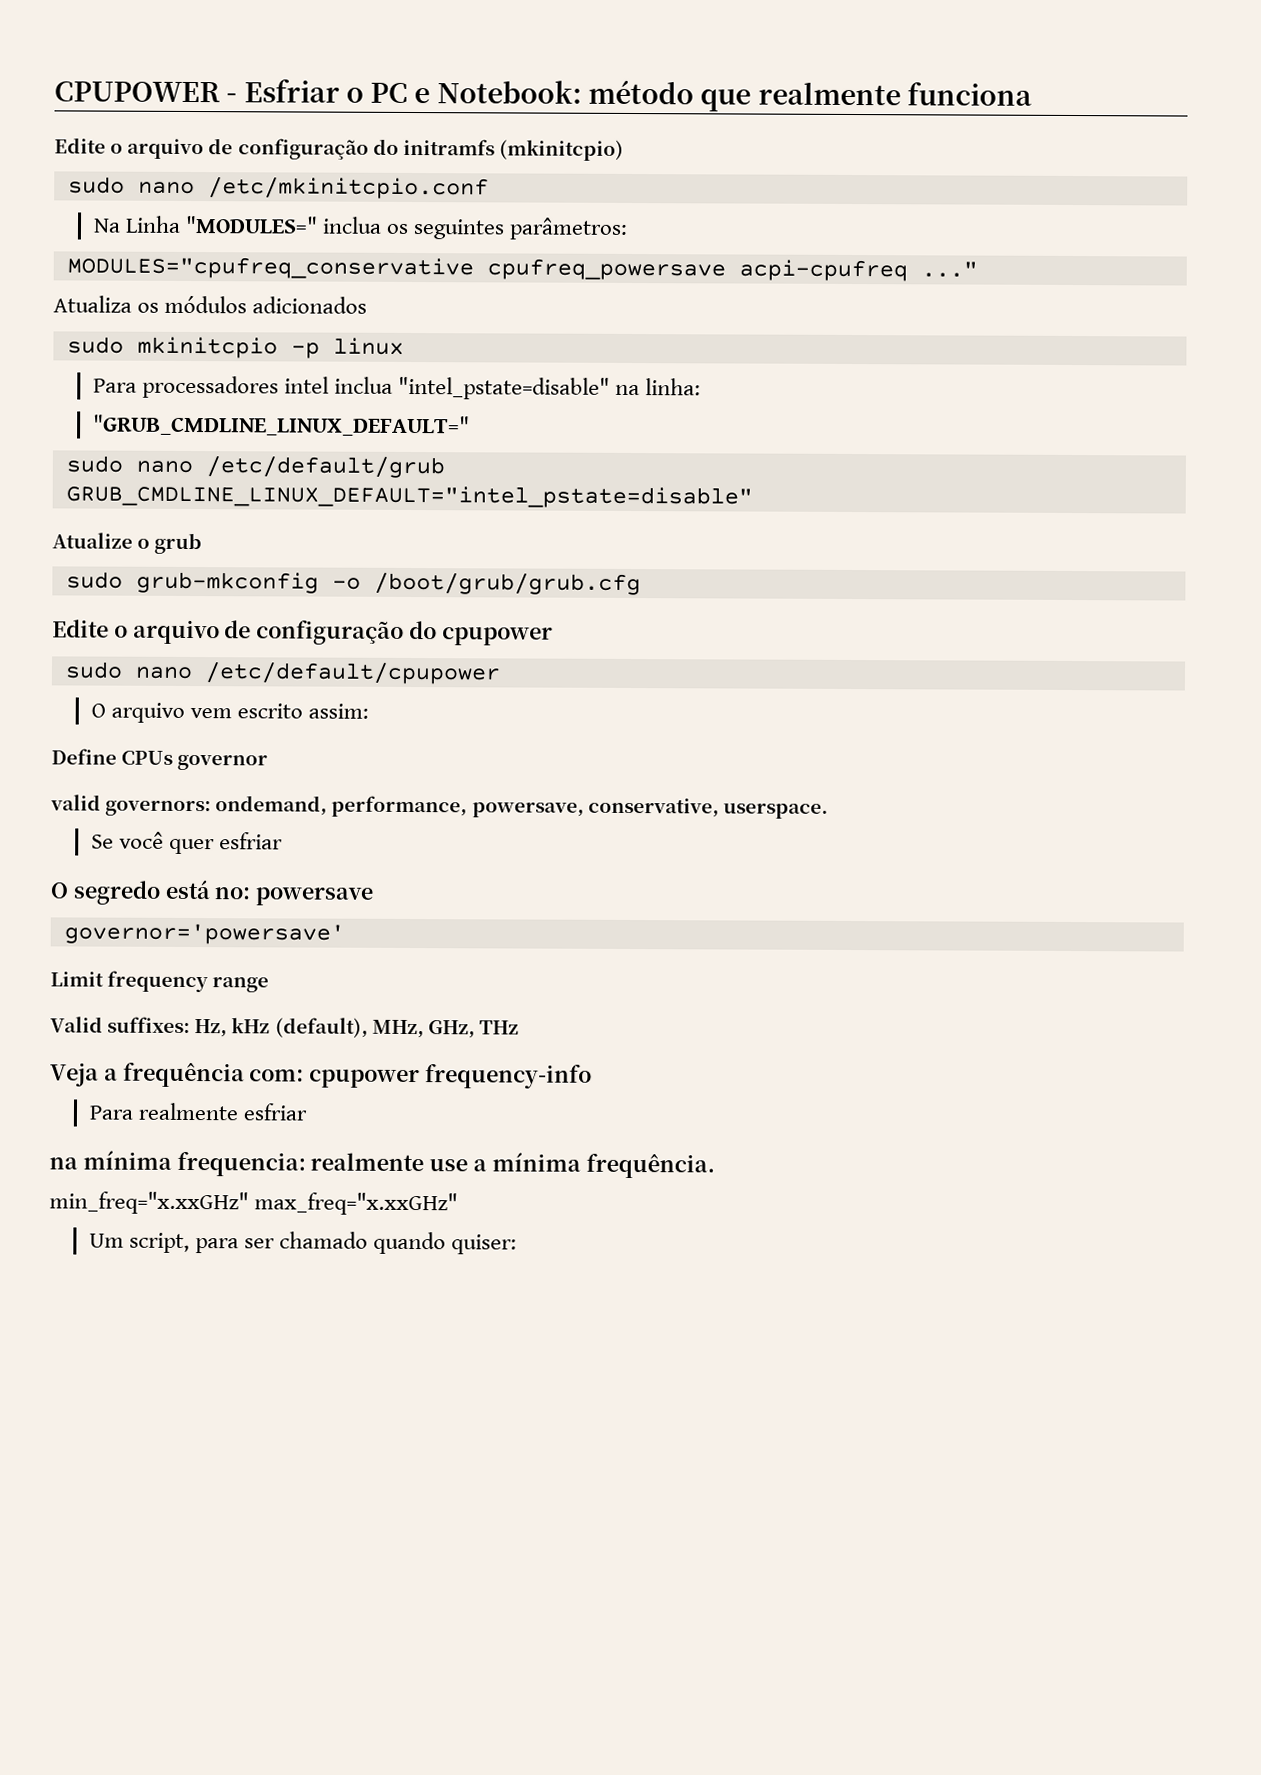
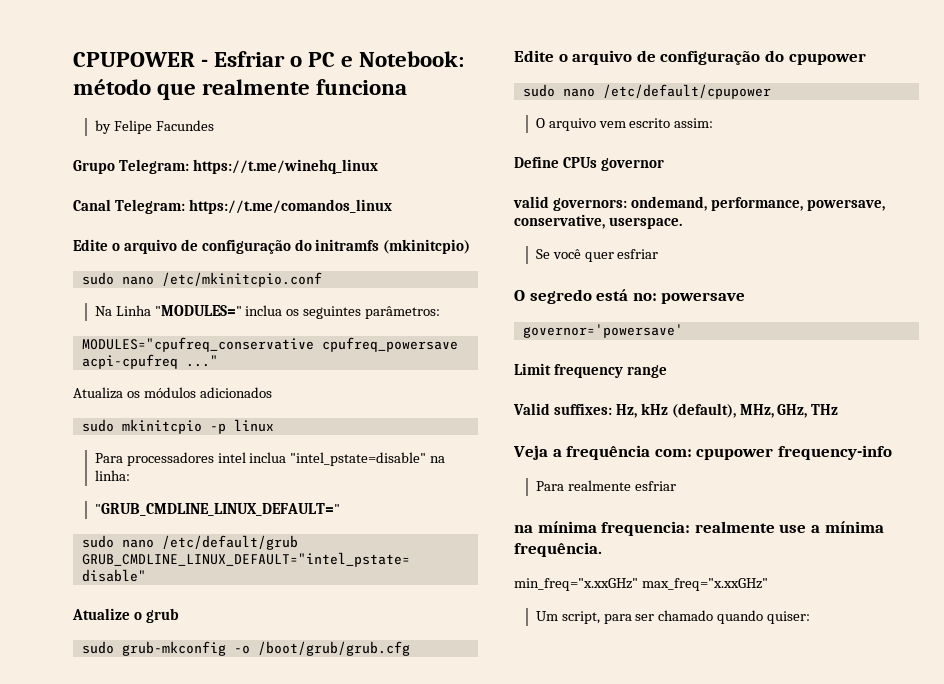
+ by Felipe Facundes
+ Grupo Telegram: https://t.me/winehq_linux
+ Canal Telegram: https://t.me/comandos_linux

